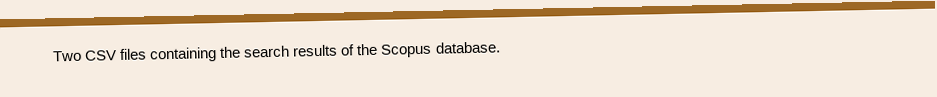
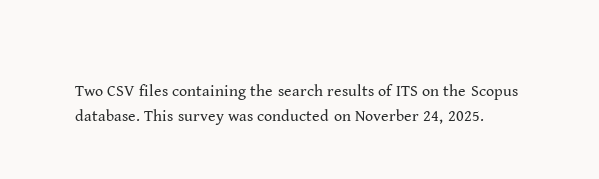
- Two CSV files containing the search results of the Scopus database.
+ Two CSV files containing the search results of ITS on the Scopus database.
+ This survey was conducted on Noverber 24, 2025.

